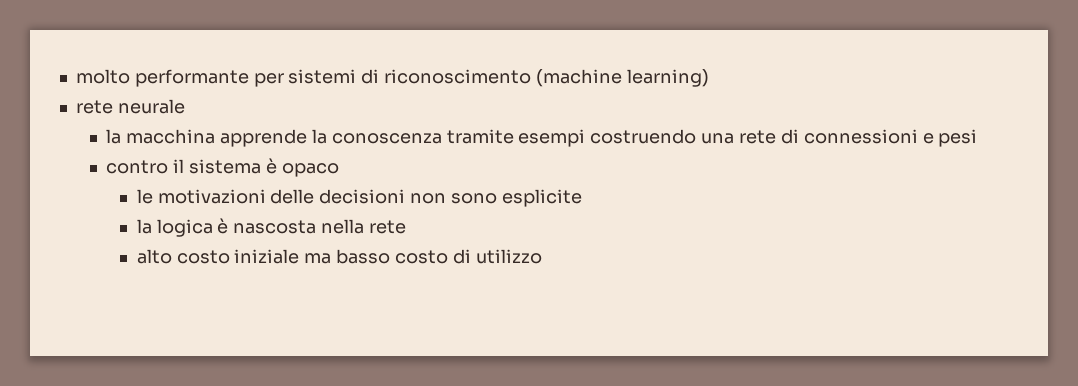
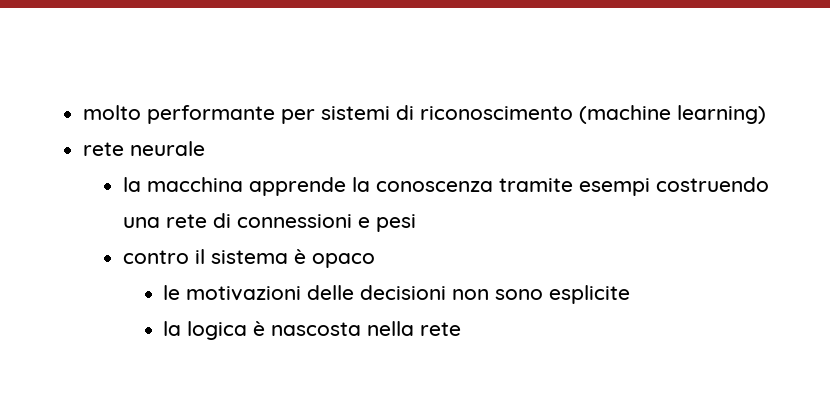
- alto costo iniziale ma basso costo di utilizzo

